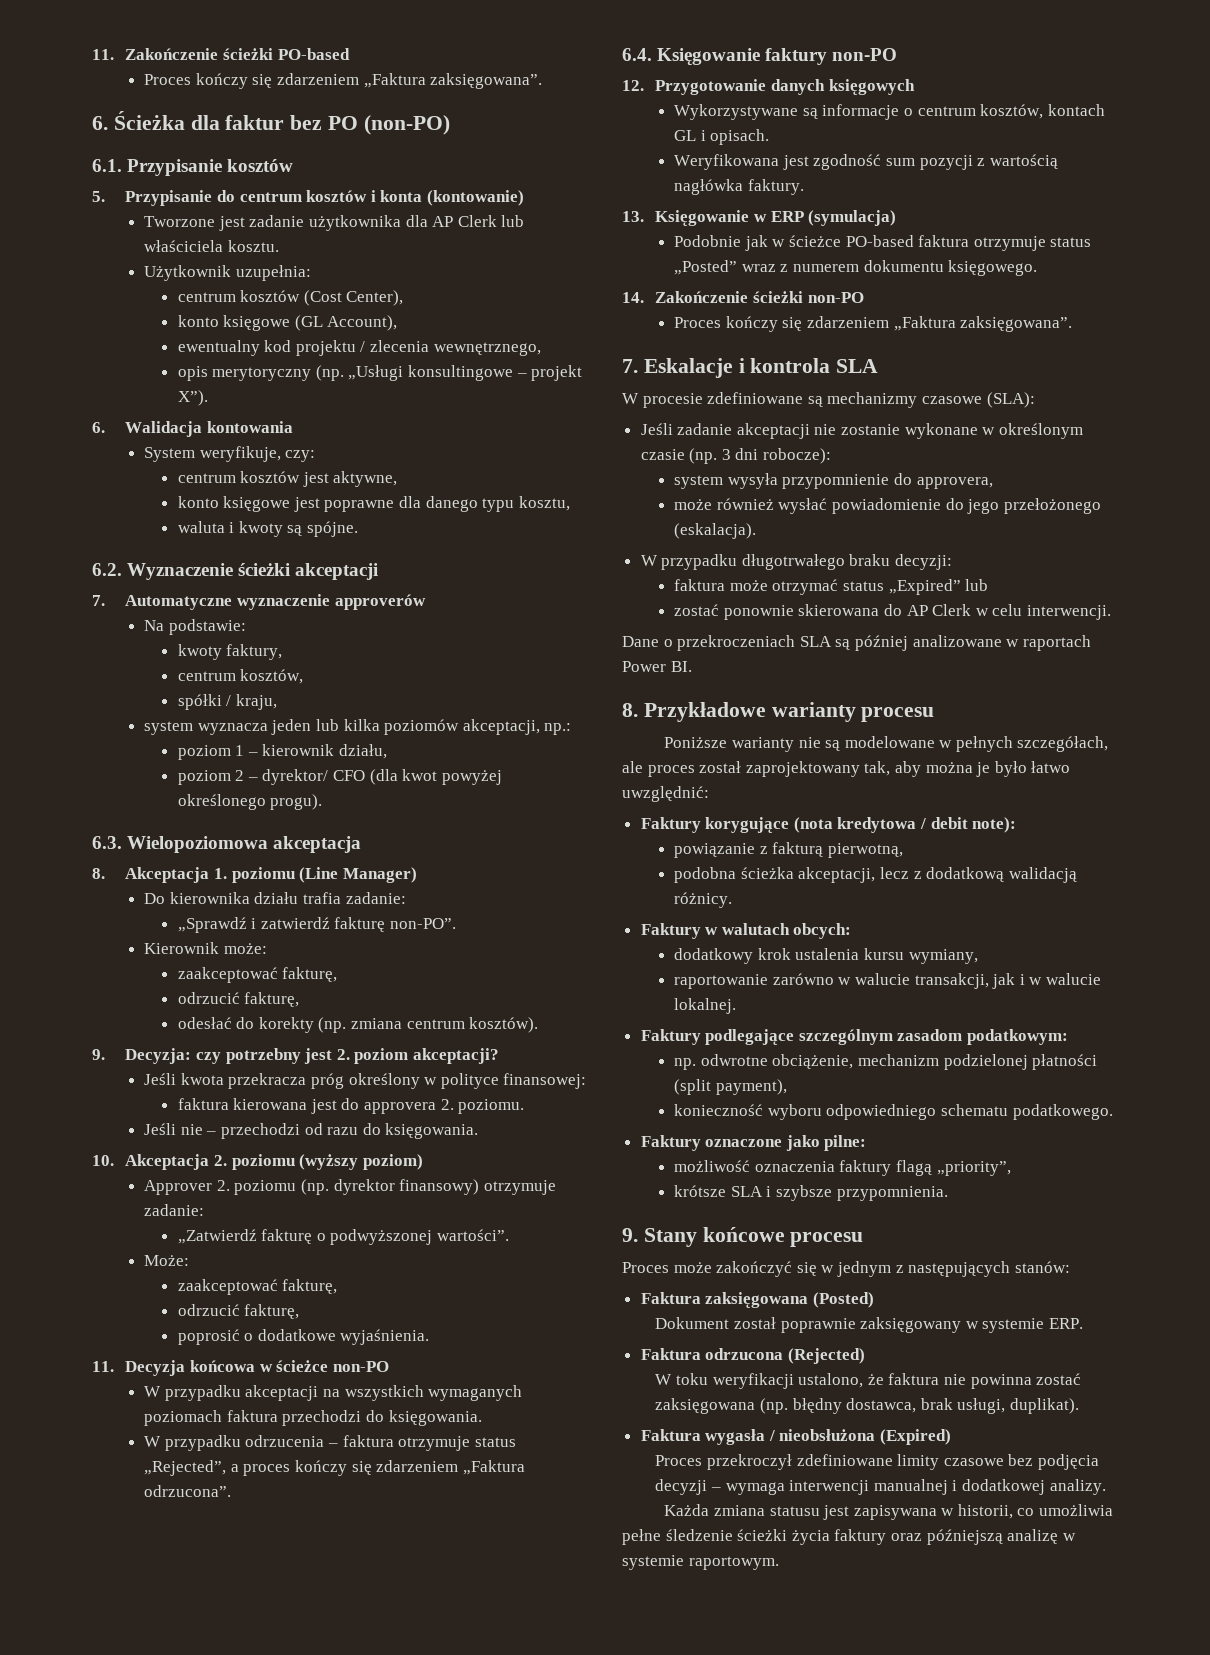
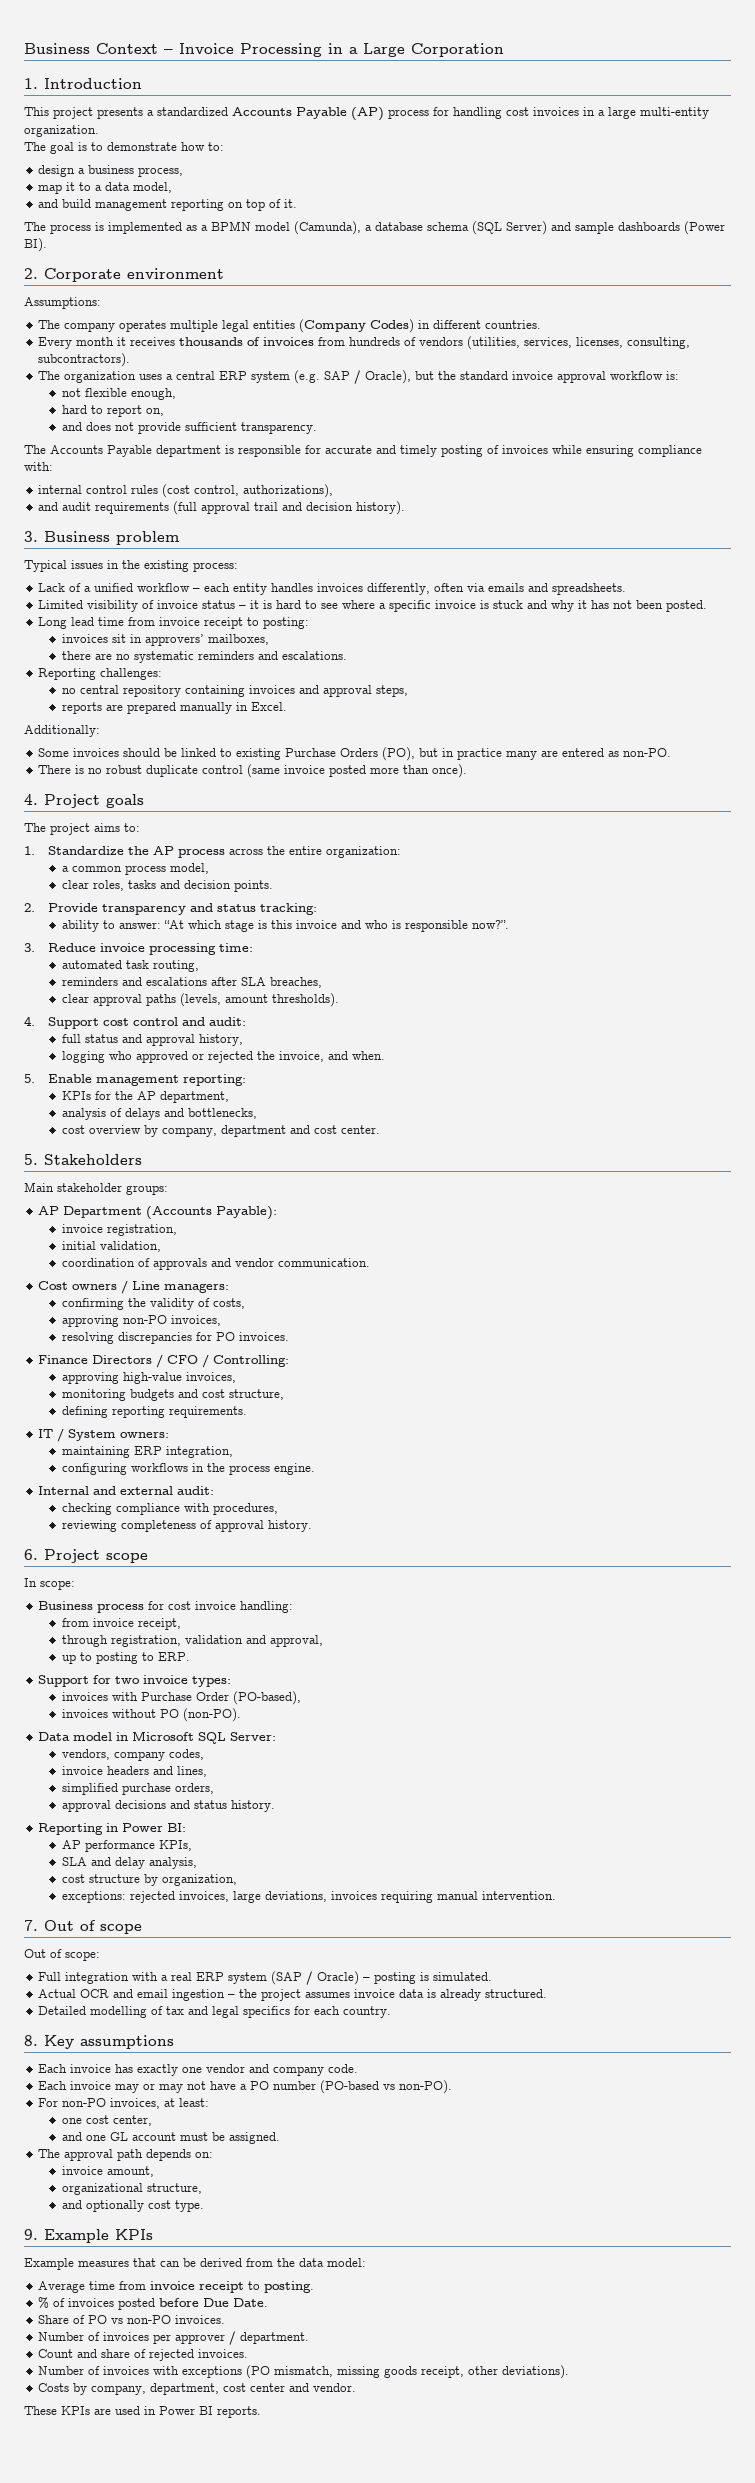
- 11. Zakończenie ścieżki PO-based
- Proces kończy się zdarzeniem „Faktura zaksięgowana”.
- 6. Ścieżka dla faktur bez PO (non-PO)
- 6.1. Przypisanie kosztów
- 5. Przypisanie do centrum kosztów i konta (kontowanie)
- Tworzone jest zadanie użytkownika dla AP Clerk lub właściciela kosztu.
- Użytkownik uzupełnia:
- centrum kosztów (Cost Center),
- konto księgowe (GL Account),
- ewentualny kod projektu / zlecenia wewnętrznego,
- opis merytoryczny (np. „Usługi konsultingowe – projekt X”).
- 6. Walidacja kontowania
- System weryfikuje, czy:
- centrum kosztów jest aktywne,
- konto księgowe jest poprawne dla danego typu kosztu,
- waluta i kwoty są spójne.
- 6.2. Wyznaczenie ścieżki akceptacji
- 7. Automatyczne wyznaczenie approverów
- Na podstawie:
- kwoty faktury,
- centrum kosztów,
- spółki / kraju,
- system wyznacza jeden lub kilka poziomów akceptacji, np.:
- poziom 1 – kierownik działu,
- poziom 2 – dyrektor/ CFO (dla kwot powyżej określonego progu).
- 6.3. Wielopoziomowa akceptacja
- 8. Akceptacja 1. poziomu (Line Manager)
- Do kierownika działu trafia zadanie:
- „Sprawdź i zatwierdź fakturę non-PO”.
- Kierownik może:
- zaakceptować fakturę,
- odrzucić fakturę,
- odesłać do korekty (np. zmiana centrum kosztów).
- 9. Decyzja: czy potrzebny jest 2. poziom akceptacji?
- Jeśli kwota przekracza próg określony w polityce finansowej:
- faktura kierowana jest do approvera 2. poziomu.
- Jeśli nie – przechodzi od razu do księgowania.
- 10. Akceptacja 2. poziomu (wyższy poziom)
- Approver 2. poziomu (np. dyrektor finansowy) otrzymuje zadanie:
- „Zatwierdź fakturę o podwyższonej wartości”.
- Może:
- zaakceptować fakturę,
- odrzucić fakturę,
- poprosić o dodatkowe wyjaśnienia.
- 11. Decyzja końcowa w ścieżce non-PO
- W przypadku akceptacji na wszystkich wymaganych poziomach faktura przechodzi do księgowania.
- W przypadku odrzucenia – faktura otrzymuje status „Rejected”, a proces kończy się zdarzeniem „Faktura odrzucona”.
- 6.4. Księgowanie faktury non-PO
- 12. Przygotowanie danych księgowych
- Wykorzystywane są informacje o centrum kosztów, kontach GL i opisach.
- Weryfikowana jest zgodność sum pozycji z wartością nagłówka faktury.
- 13. Księgowanie w ERP (symulacja)
- Podobnie jak w ścieżce PO-based faktura otrzymuje status „Posted” wraz z numerem dokumentu księgowego.
- 14. Zakończenie ścieżki non-PO
- Proces kończy się zdarzeniem „Faktura zaksięgowana”.
- 7. Eskalacje i kontrola SLA
- W procesie zdefiniowane są mechanizmy czasowe (SLA):
- Jeśli zadanie akceptacji nie zostanie wykonane w określonym czasie (np. 3 dni robocze):
- system wysyła przypomnienie do approvera,
- może również wysłać powiadomienie do jego przełożonego (eskalacja).
- W przypadku długotrwałego braku decyzji:
- faktura może otrzymać status „Expired” lub
- zostać ponownie skierowana do AP Clerk w celu interwencji.
- Dane o przekroczeniach SLA są później analizowane w raportach Power BI.
- 8. Przykładowe warianty procesu
- Poniższe warianty nie są modelowane w pełnych szczegółach, ale proces został zaprojektowany tak, aby można je było łatwo uwzględnić:
- Faktury korygujące (nota kredytowa / debit note):
- powiązanie z fakturą pierwotną,
- podobna ścieżka akceptacji, lecz z dodatkową walidacją różnicy.
- Faktury w walutach obcych:
- dodatkowy krok ustalenia kursu wymiany,
- raportowanie zarówno w walucie transakcji, jak i w walucie lokalnej.
- Faktury podlegające szczególnym zasadom podatkowym:
- np. odwrotne obciążenie, mechanizm podzielonej płatności (split payment),
- konieczność wyboru odpowiedniego schematu podatkowego.
- Faktury oznaczone jako pilne:
- możliwość oznaczenia faktury flagą „priority”,
- krótsze SLA i szybsze przypomnienia.
- 9. Stany końcowe procesu
- Proces może zakończyć się w jednym z następujących stanów:
- Faktura zaksięgowana (Posted)
- Dokument został poprawnie zaksięgowany w systemie ERP.
- Faktura odrzucona (Rejected)
- W toku weryfikacji ustalono, że faktura nie powinna zostać zaksięgowana (np. błędny dostawca, brak usługi, duplikat).
- Faktura wygasła / nieobsłużona (Expired)
- Proces przekroczył zdefiniowane limity czasowe bez podjęcia decyzji – wymaga interwencji manualnej i dodatkowej analizy.
- Każda zmiana statusu jest zapisywana w historii, co umożliwia pełne śledzenie ścieżki życia faktury oraz późniejszą analizę w systemie raportowym.
+ Business Context – Invoice Processing in a Large Corporation
+ 1. Introduction
+ This project presents a standardized Accounts Payable (AP) process for handling cost invoices in a large multi-entity organization.
+ The goal is to demonstrate how to:
+ design a business process,
+ map it to a data model,
+ and build management reporting on top of it.
+ The process is implemented as a BPMN model (Camunda), a database schema (SQL Server) and sample dashboards (Power BI).
+ 2. Corporate environment
+ Assumptions:
+ The company operates multiple legal entities (Company Codes) in different countries.
+ Every month it receives thousands of invoices from hundreds of vendors (utilities, services, licenses, consulting, subcontractors).
+ The organization uses a central ERP system (e.g. SAP / Oracle), but the standard invoice approval workflow is:
+ not flexible enough,
+ hard to report on,
+ and does not provide sufficient transparency.
+ The Accounts Payable department is responsible for accurate and timely posting of invoices while ensuring compliance with:
+ internal control rules (cost control, authorizations),
+ and audit requirements (full approval trail and decision history).
+ 3. Business problem
+ Typical issues in the existing process:
+ Lack of a unified workflow – each entity handles invoices differently, often via emails and spreadsheets.
+ Limited visibility of invoice status – it is hard to see where a specific invoice is stuck and why it has not been posted.
+ Long lead time from invoice receipt to posting:
+ invoices sit in approvers’ mailboxes,
+ there are no systematic reminders and escalations.
+ Reporting challenges:
+ no central repository containing invoices and approval steps,
+ reports are prepared manually in Excel.
+ Additionally:
+ Some invoices should be linked to existing Purchase Orders (PO), but in practice many are entered as non-PO.
+ There is no robust duplicate control (same invoice posted more than once).
+ 4. Project goals
+ The project aims to:
+ 1. Standardize the AP process across the entire organization:
+ a common process model,
+ clear roles, tasks and decision points.
+ 2. Provide transparency and status tracking:
+ ability to answer: “At which stage is this invoice and who is responsible now?”.
+ 3. Reduce invoice processing time:
+ automated task routing,
+ reminders and escalations after SLA breaches,
+ clear approval paths (levels, amount thresholds).
+ 4. Support cost control and audit:
+ full status and approval history,
+ logging who approved or rejected the invoice, and when.
+ 5. Enable management reporting:
+ KPIs for the AP department,
+ analysis of delays and bottlenecks,
+ cost overview by company, department and cost center.
+ 5. Stakeholders
+ Main stakeholder groups:
+ AP Department (Accounts Payable):
+ invoice registration,
+ initial validation,
+ coordination of approvals and vendor communication.
+ Cost owners / Line managers:
+ confirming the validity of costs,
+ approving non-PO invoices,
+ resolving discrepancies for PO invoices.
+ Finance Directors / CFO / Controlling:
+ approving high-value invoices,
+ monitoring budgets and cost structure,
+ defining reporting requirements.
+ IT / System owners:
+ maintaining ERP integration,
+ configuring workflows in the process engine.
+ Internal and external audit:
+ checking compliance with procedures,
+ reviewing completeness of approval history.
+ 6. Project scope
+ In scope:
+ Business process for cost invoice handling:
+ from invoice receipt,
+ through registration, validation and approval,
+ up to posting to ERP.
+ Support for two invoice types:
+ invoices with Purchase Order (PO-based),
+ invoices without PO (non-PO).
+ Data model in Microsoft SQL Server:
+ vendors, company codes,
+ invoice headers and lines,
+ simplified purchase orders,
+ approval decisions and status history.
+ Reporting in Power BI:
+ AP performance KPIs,
+ SLA and delay analysis,
+ cost structure by organization,
+ exceptions: rejected invoices, large deviations, invoices requiring manual intervention.
+ 7. Out of scope
+ Out of scope:
+ Full integration with a real ERP system (SAP / Oracle) – posting is simulated.
+ Actual OCR and email ingestion – the project assumes invoice data is already structured.
+ Detailed modelling of tax and legal specifics for each country.
+ 8. Key assumptions
+ Each invoice has exactly one vendor and company code.
+ Each invoice may or may not have a PO number (PO-based vs non-PO).
+ For non-PO invoices, at least:
+ one cost center,
+ and one GL account must be assigned.
+ The approval path depends on:
+ invoice amount,
+ organizational structure,
+ and optionally cost type.
+ 9. Example KPIs
+ Example measures that can be derived from the data model:
+ Average time from invoice receipt to posting.
+ % of invoices posted before Due Date.
+ Share of PO vs non-PO invoices.
+ Number of invoices per approver / department.
+ Count and share of rejected invoices.
+ Number of invoices with exceptions (PO mismatch, missing goods receipt, other deviations).
+ Costs by company, department, cost center and vendor.
+ These KPIs are used in Power BI reports.

